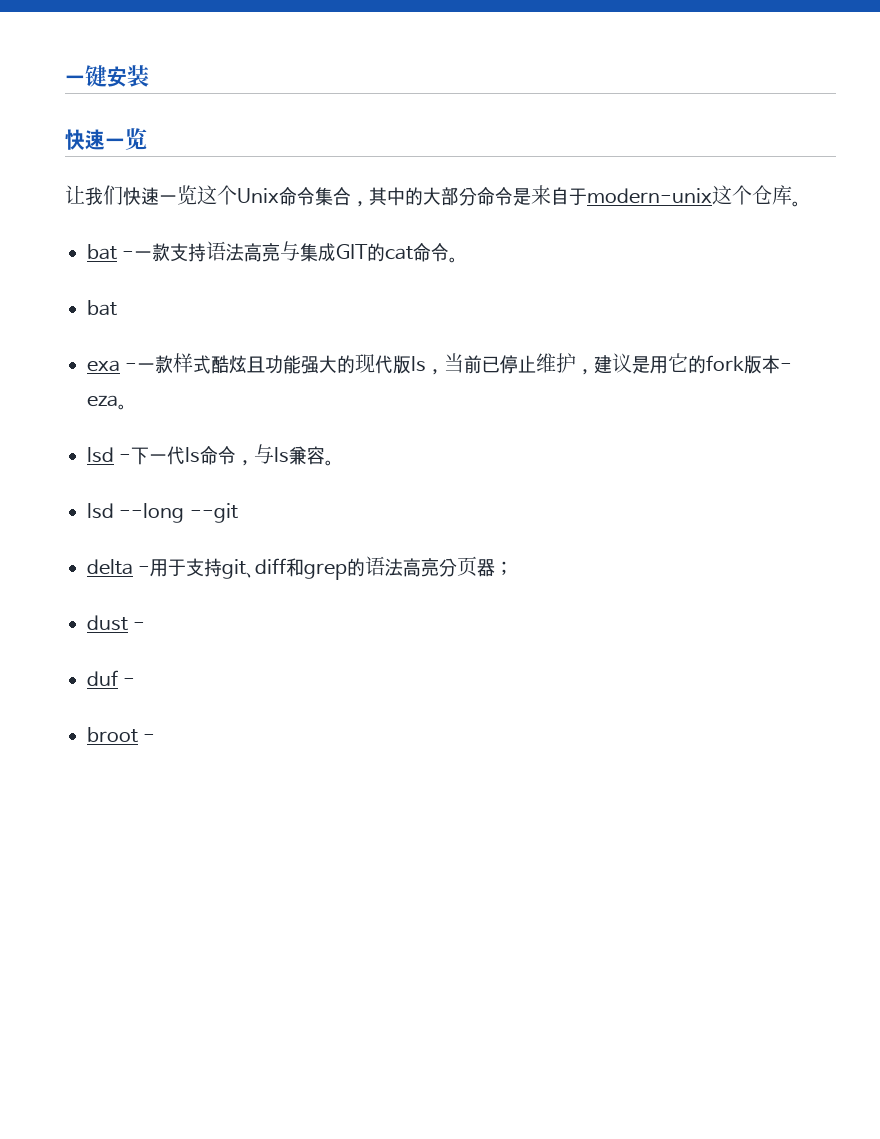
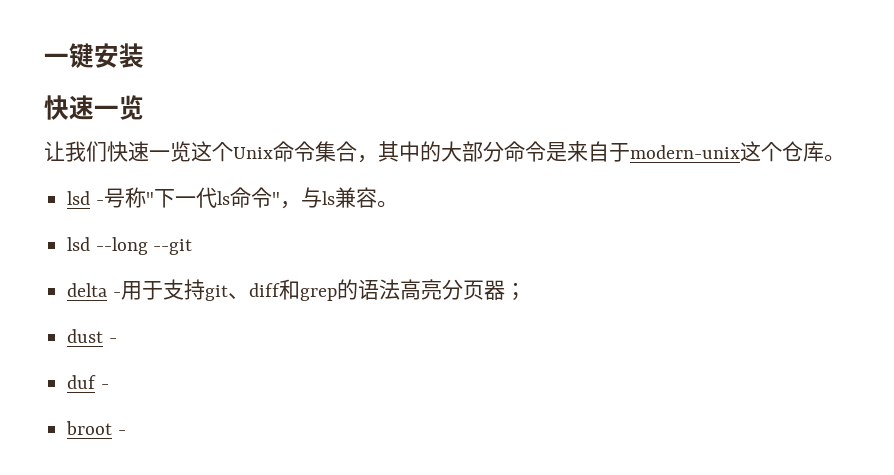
- bat -一款支持语法高亮与集成GIT的cat命令。
- bat
- exa -一款样式酷炫且功能强大的现代版ls，当前已停止维护，建议是用它的fork版本- eza。
- lsd -下一代ls命令，与ls兼容。
+ lsd -号称"下一代ls命令"，与ls兼容。

